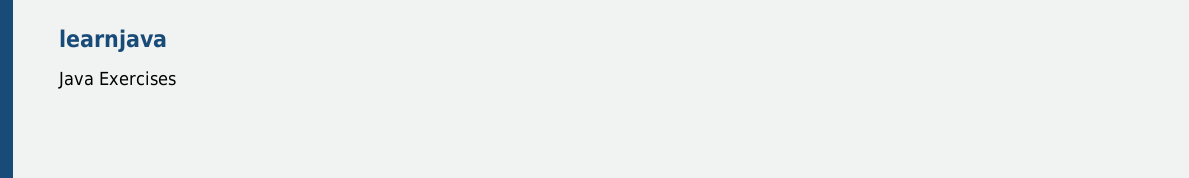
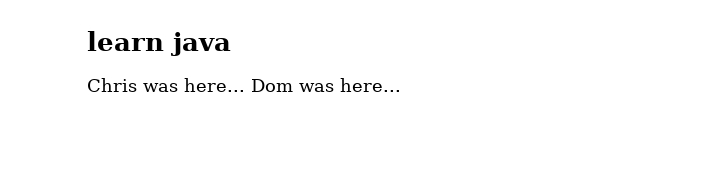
- learnjava
- Java Exercises
+ learn java
+ Chris was here... Dom was here...

